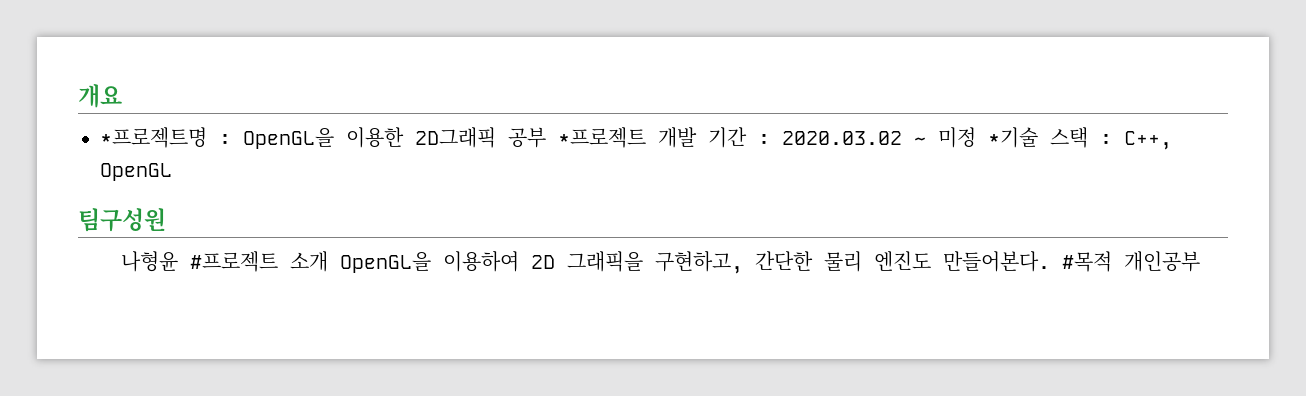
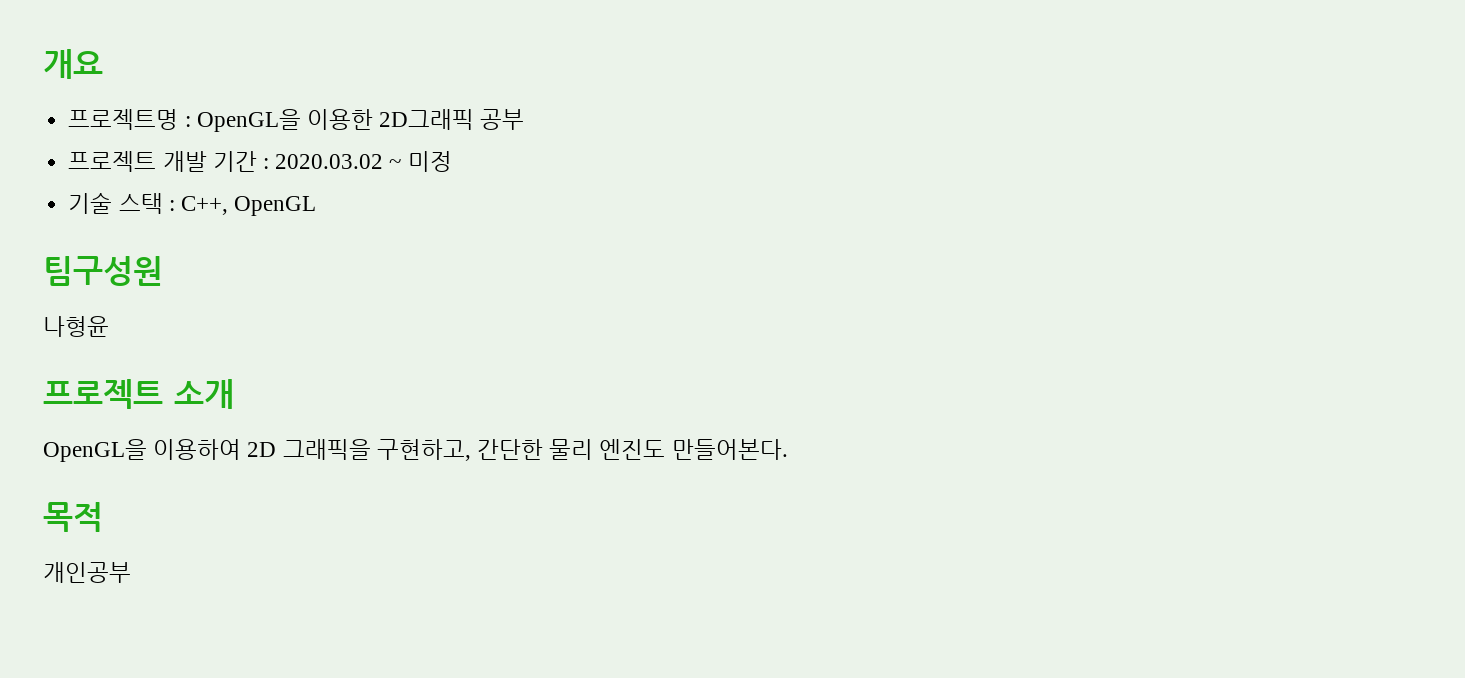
- *프로젝트명 : OpenGL을 이용한 2D그래픽 공부 *프로젝트 개발 기간 : 2020.03.02 ~ 미정 *기술 스택 : C++, OpenGL
+ 프로젝트명 : OpenGL을 이용한 2D그래픽 공부
+ 프로젝트 개발 기간 : 2020.03.02 ~ 미정
+ 기술 스택 : C++, OpenGL
- 나형윤 #프로젝트 소개 OpenGL을 이용하여 2D 그래픽을 구현하고, 간단한 물리 엔진도 만들어본다. #목적 개인공부
+ 나형윤
+ 프로젝트 소개
+ OpenGL을 이용하여 2D 그래픽을 구현하고, 간단한 물리 엔진도 만들어본다.
+ 목적
+ 개인공부

